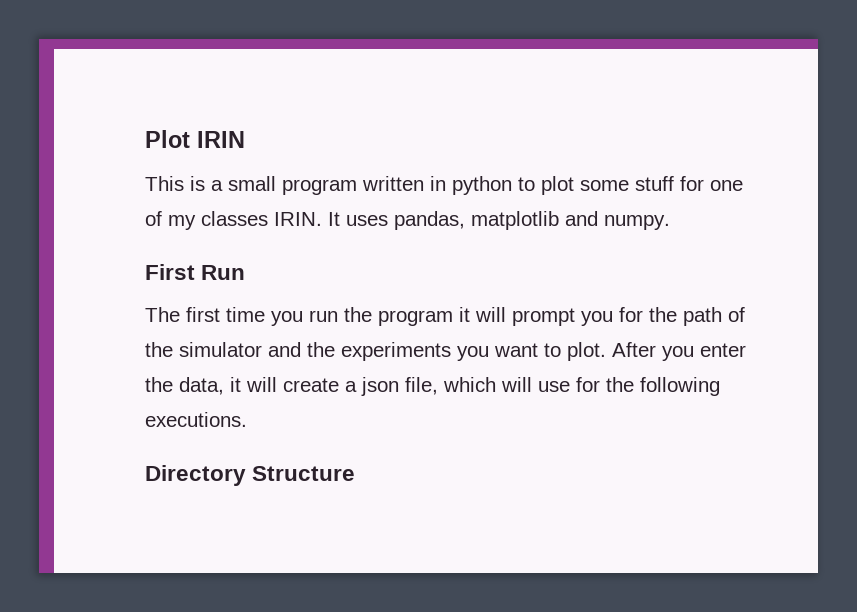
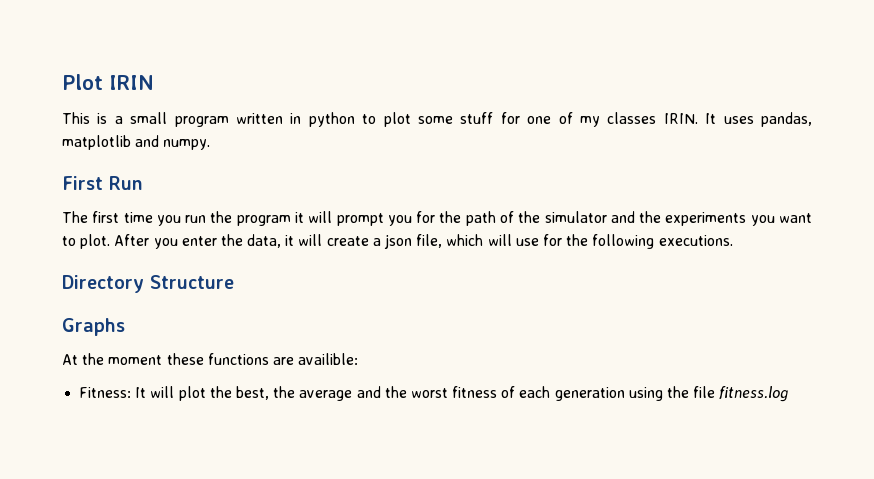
+ Graphs
+ At the moment these functions are availible:
+ Fitness: It will plot the best, the average and the worst fitness of each generation using the file fitness.log

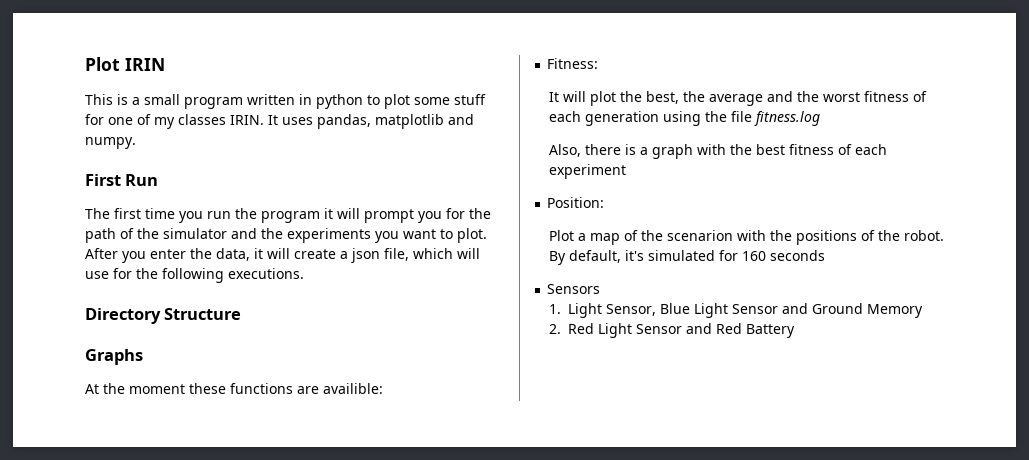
- Fitness: It will plot the best, the average and the worst fitness of each generation using the file fitness.log
+ Fitness:
+ It will plot the best, the average and the worst fitness of each generation using the file fitness.log
+ Also, there is a graph with the best fitness of each experiment
+ Position:
+ Plot a map of the scenarion with the positions of the robot. By default, it's simulated for 160 seconds
+ Sensors
+ 1. Light Sensor, Blue Light Sensor and Ground Memory
+ 2. Red Light Sensor and Red Battery

